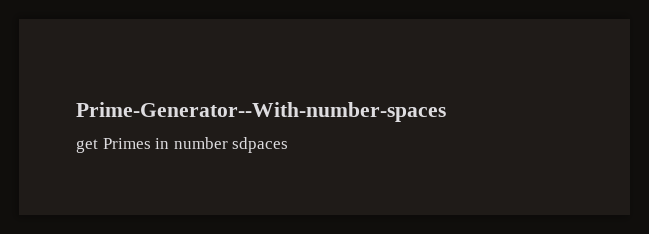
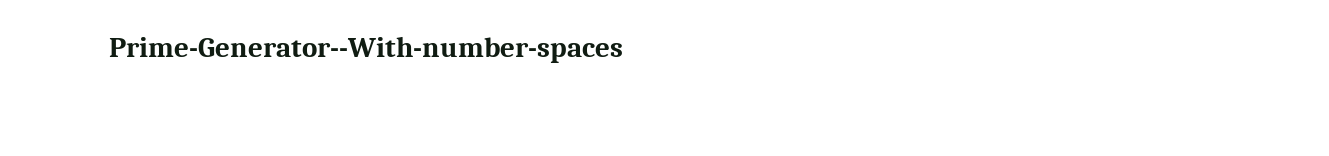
- get Primes in number sdpaces

